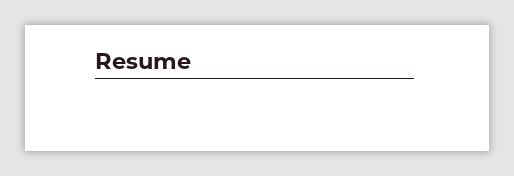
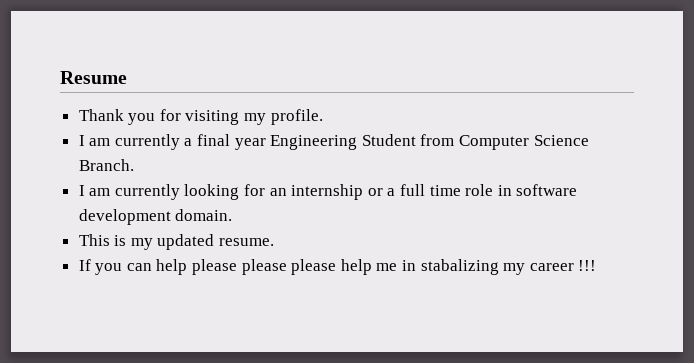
+ Thank you for visiting my profile.
+ I am currently a final year Engineering Student from Computer Science Branch.
+ I am currently looking for an internship or a full time role in software development domain.
+ This is my updated resume.
+ If you can help please please please help me in stabalizing my career !!!

